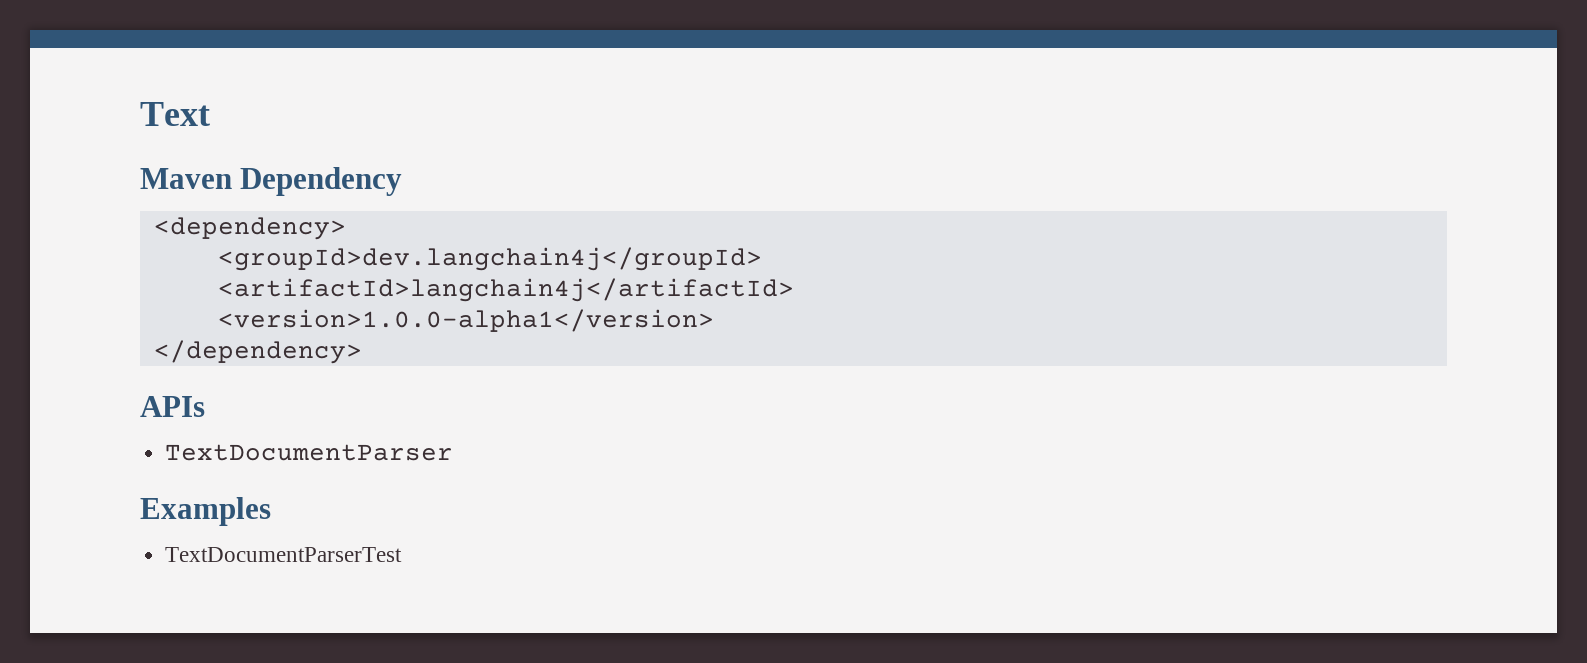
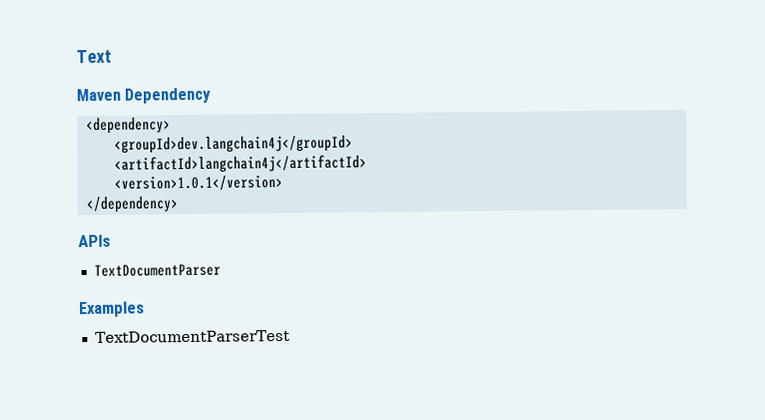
- <version>1.0.0-alpha1</version>
+ <version>1.0.1</version>

